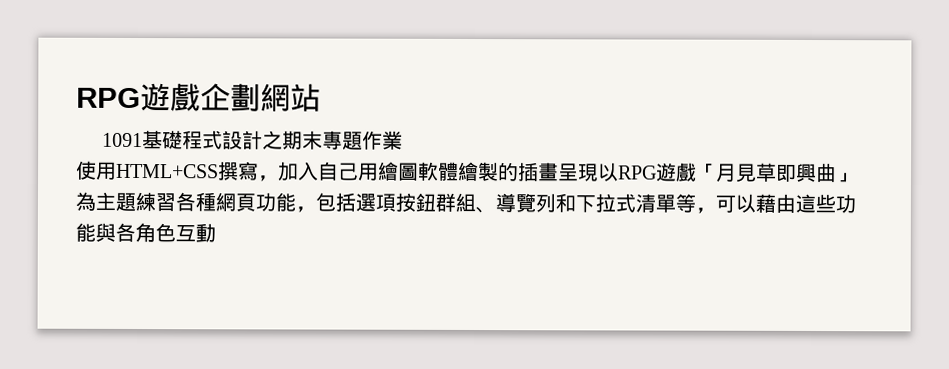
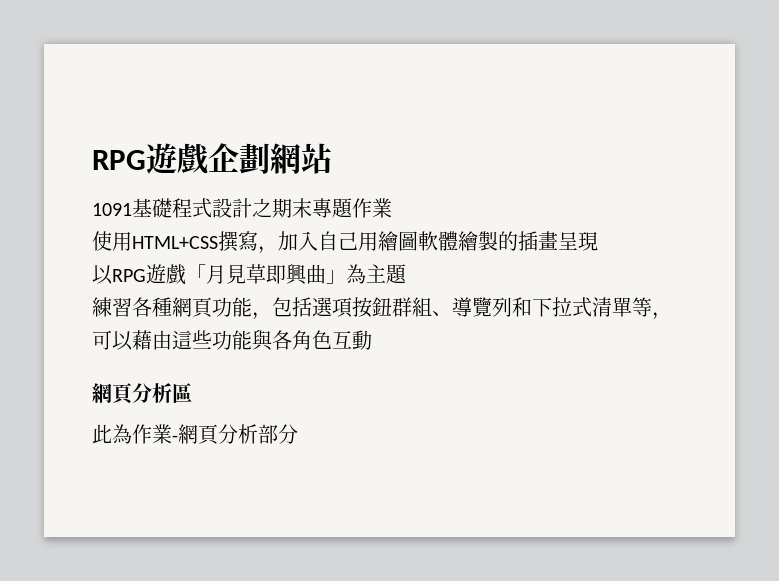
- 使用HTML+CSS撰寫，加入自己用繪圖軟體繪製的插畫呈現以RPG遊戲「月見草即興曲」為主題練習各種網頁功能，包括選項按鈕群組、導覽列和下拉式清單等，可以藉由這些功能與各角色互動
+ 使用HTML+CSS撰寫，加入自己用繪圖軟體繪製的插畫呈現
+ 以RPG遊戲「月見草即興曲」為主題
+ 練習各種網頁功能，包括選項按鈕群組、導覽列和下拉式清單等，可以藉由這些功能與各角色互動
+ 網頁分析區
+ 此為作業-網頁分析部分

